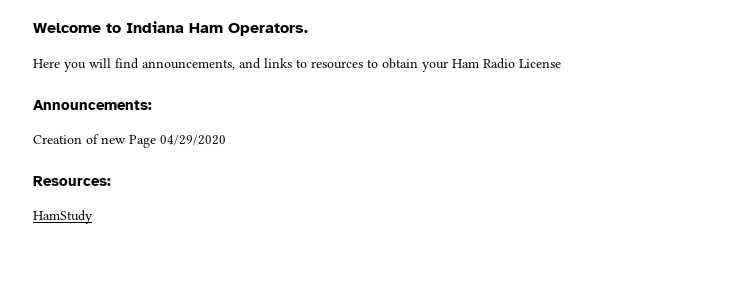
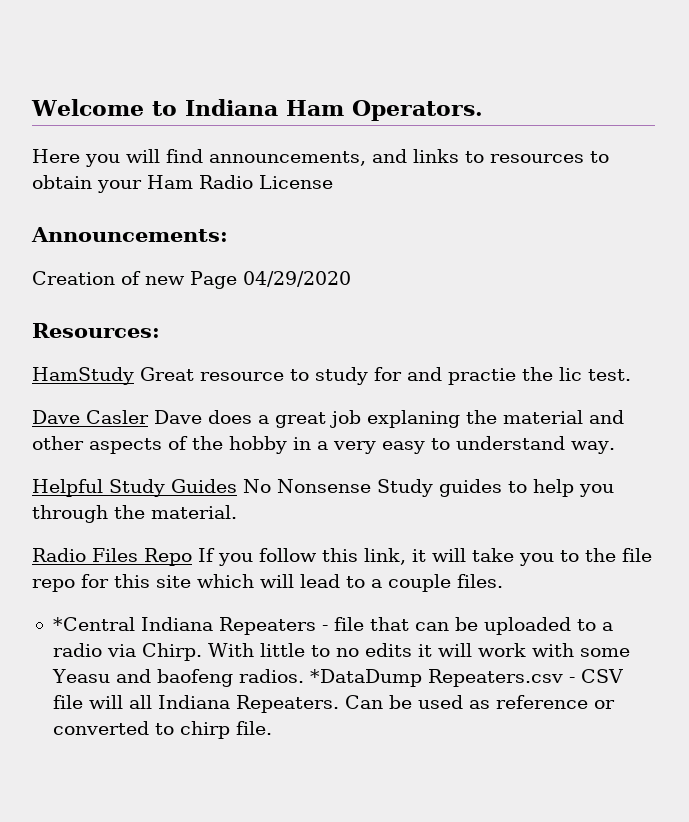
- HamStudy
+ HamStudy Great resource to study for and practie the lic test.
+ Dave Casler Dave does a great job explaning the material and other aspects of the hobby in a very easy to understand way.
+ Helpful Study Guides No Nonsense Study guides to help you through the material.
+ Radio Files Repo If you follow this link, it will take you to the file repo for this site which will lead to a couple files.
+ *Central Indiana Repeaters - file that can be uploaded to a radio via Chirp. With little to no edits it will work with some Yeasu and baofeng radios. *DataDump Repeaters.csv - CSV file will all Indiana Repeaters. Can be used as reference or converted to chirp file.

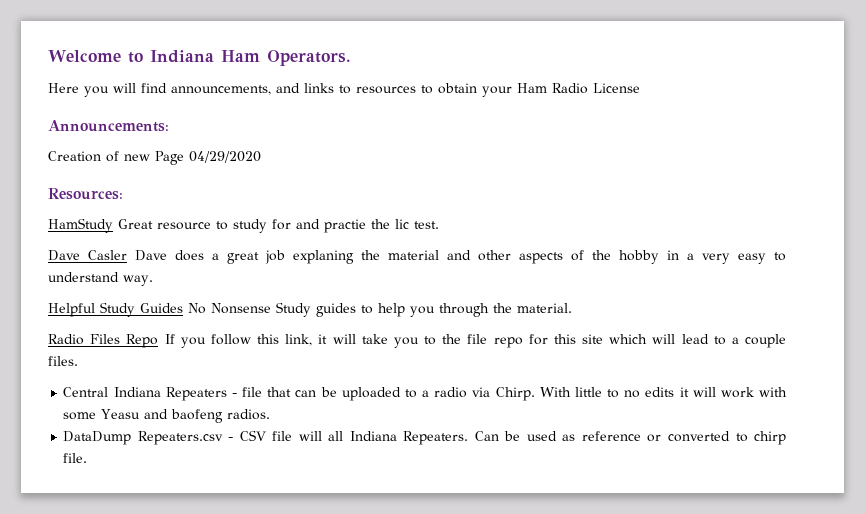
- *Central Indiana Repeaters - file that can be uploaded to a radio via Chirp.
+ Central Indiana Repeaters - file that can be uploaded to a radio via Chirp.
- With little to no edits it will work with some Yeasu and baofeng radios. *DataDump Repeaters.csv - CSV file will all Indiana Repeaters.
+ With little to no edits it will work with some Yeasu and baofeng radios.
+ DataDump Repeaters.csv - CSV file will all Indiana Repeaters.

